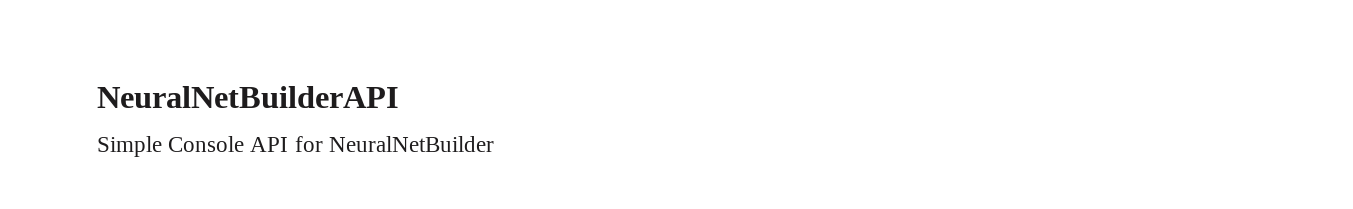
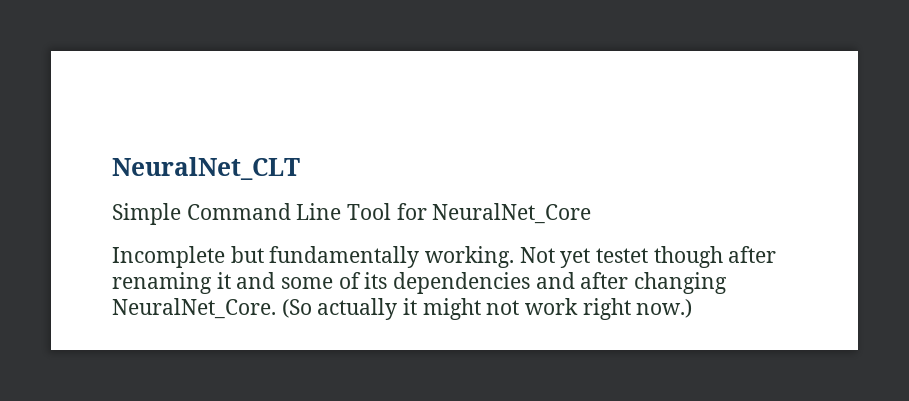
- NeuralNetBuilderAPI
+ NeuralNet_CLT
- Simple Console API for NeuralNetBuilder
+ Simple Command Line Tool for NeuralNet_Core
+ Incomplete but fundamentally working. Not yet testet though after renaming it and some of its dependencies and after changing NeuralNet_Core. (So actually it might not work right now.)

